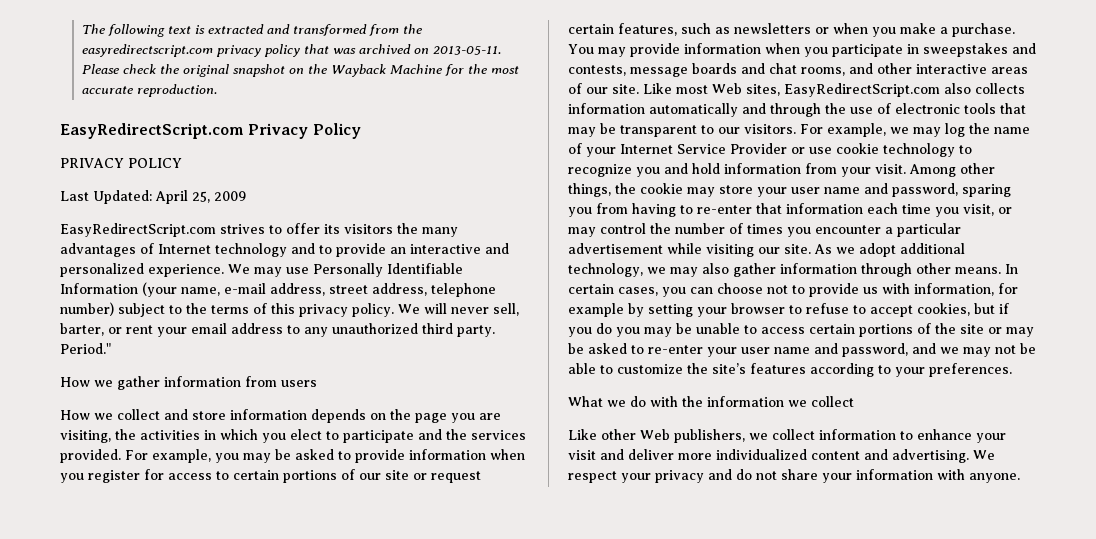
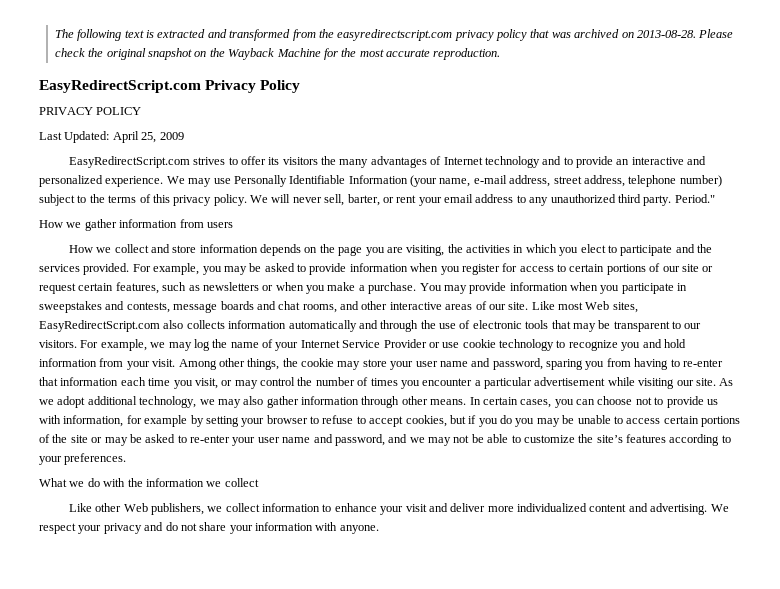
- The following text is extracted and transformed from the easyredirectscript.com privacy policy that was archived on 2013-05-11.
+ The following text is extracted and transformed from the easyredirectscript.com privacy policy that was archived on 2013-08-28.

